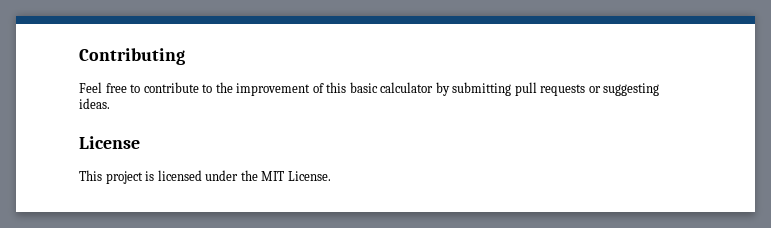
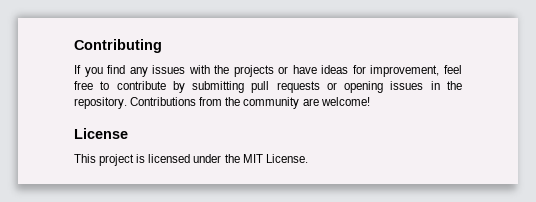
- Feel free to contribute to the improvement of this basic calculator by submitting pull requests or suggesting ideas.
+ If you find any issues with the projects or have ideas for improvement, feel free to contribute by submitting pull requests or opening issues in the repository. Contributions from the community are welcome!

